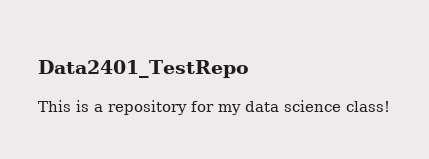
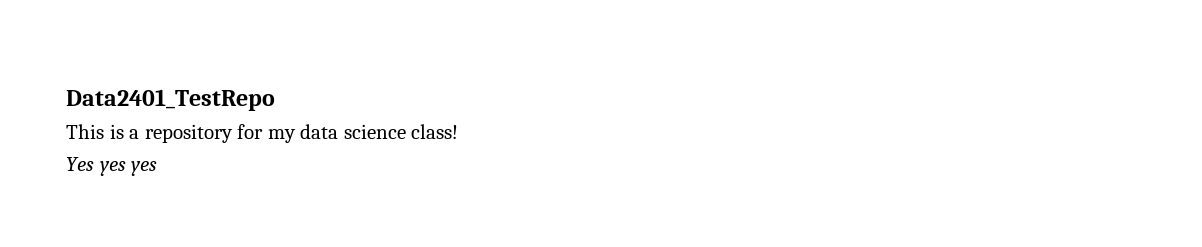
+ Yes yes yes

